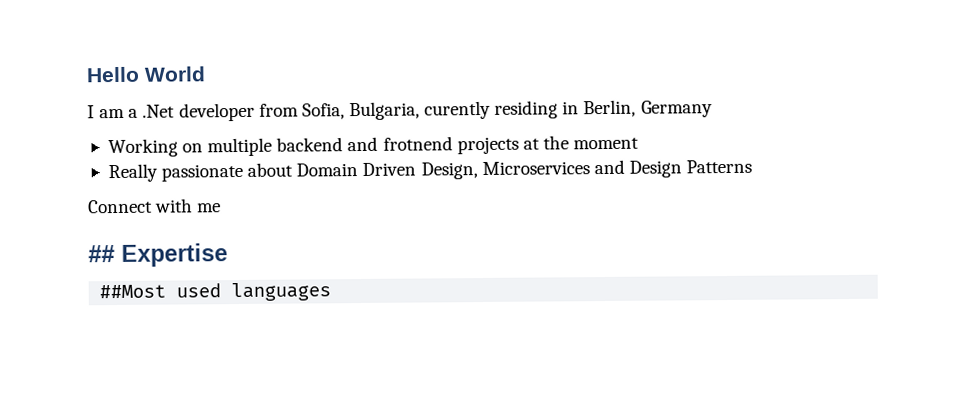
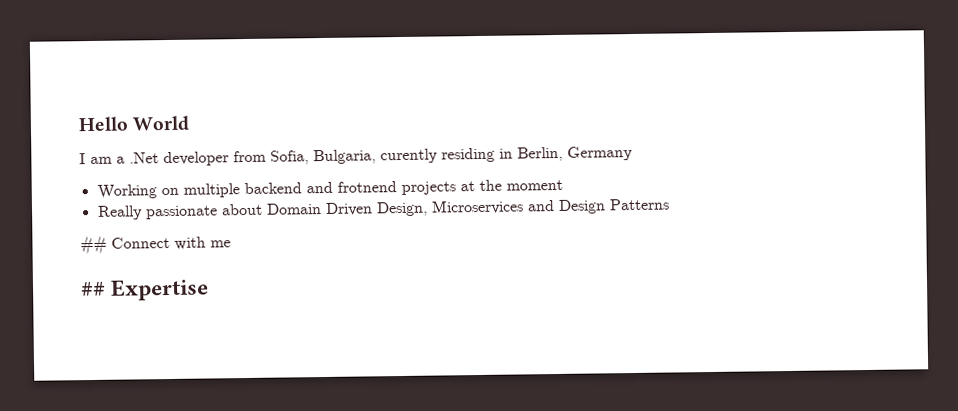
- Connect with me
+ ## Connect with me
- ##Most used languages

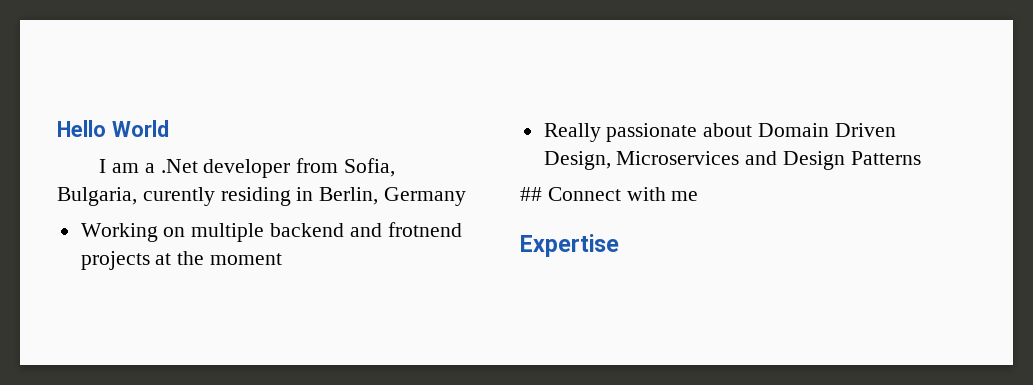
- ## Expertise
+ Expertise

